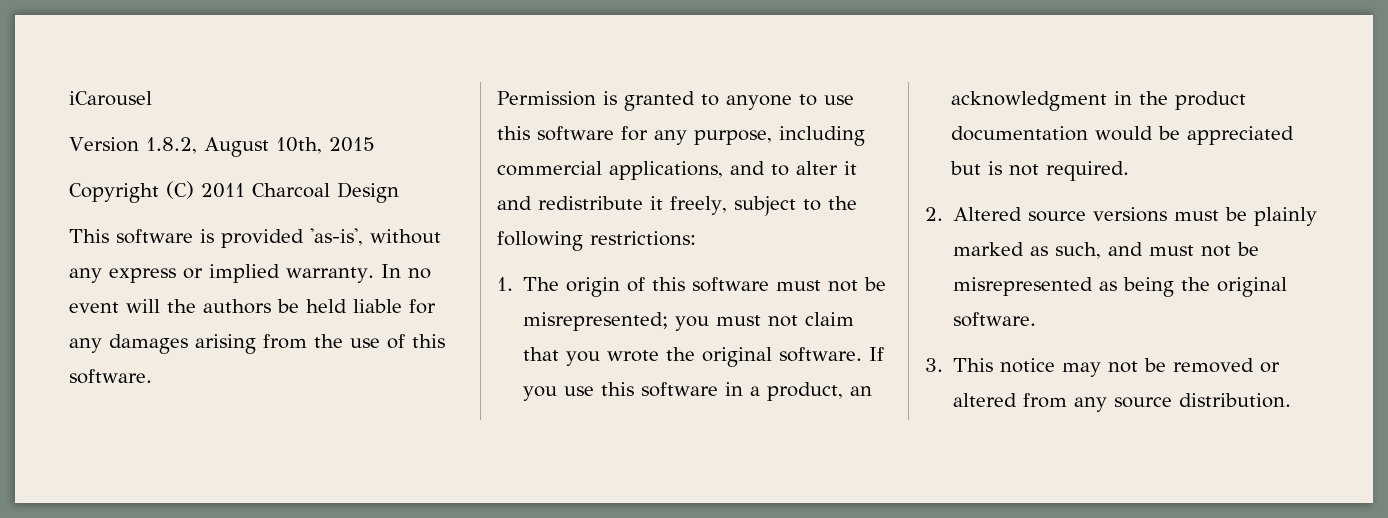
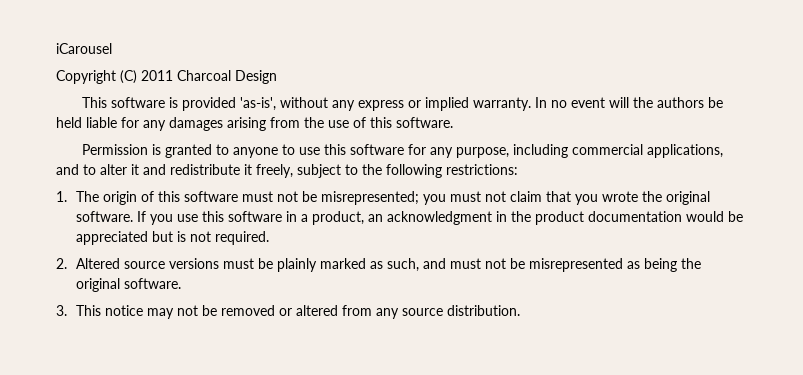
- Version 1.8.2, August 10th, 2015

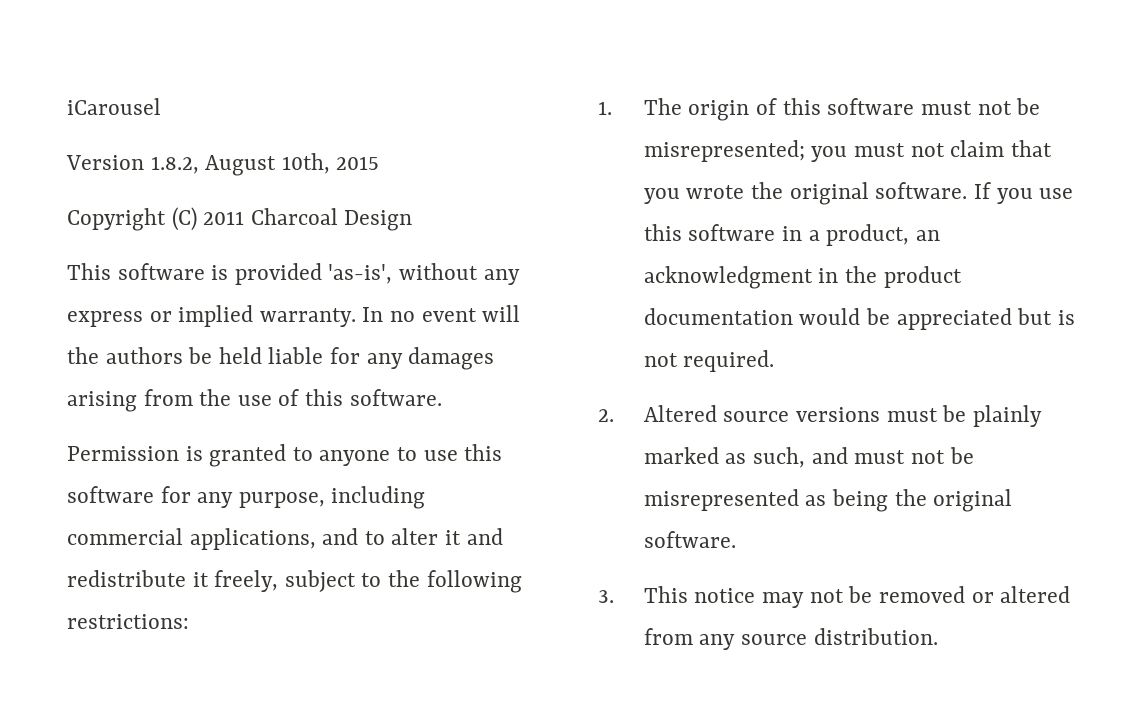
+ Version 1.8.2, August 10th, 2015

